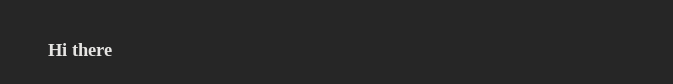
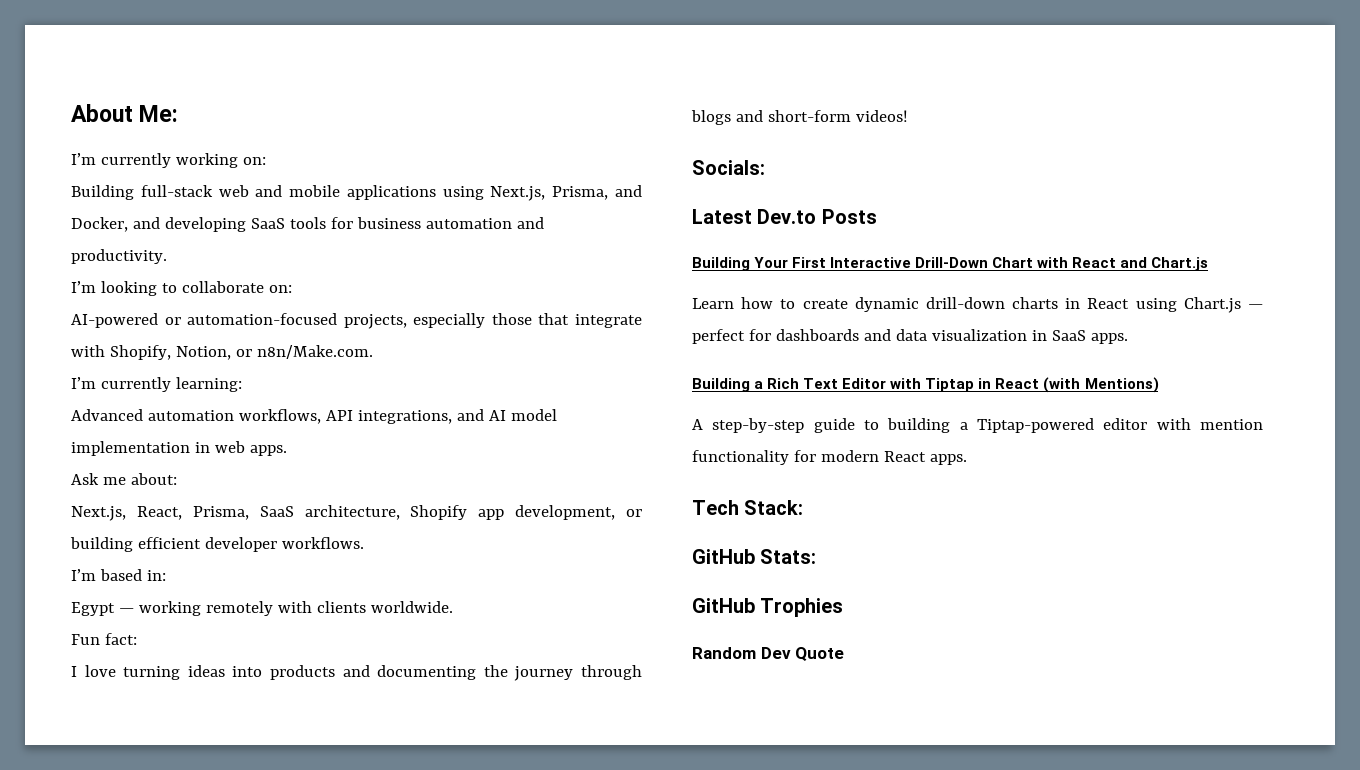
- Hi there
+ About Me:
+ I’m currently working on:
+ Building full-stack web and mobile applications using Next.js, Prisma, and Docker, and developing SaaS tools for business automation and productivity.
+ I’m looking to collaborate on:
+ AI-powered or automation-focused projects, especially those that integrate with Shopify, Notion, or n8n/Make.com.
+ I’m currently learning:
+ Advanced automation workflows, API integrations, and AI model implementation in web apps.
+ Ask me about:
+ Next.js, React, Prisma, SaaS architecture, Shopify app development, or building efficient developer workflows.
+ I’m based in:
+ Egypt — working remotely with clients worldwide.
+ Fun fact:
+ I love turning ideas into products and documenting the journey through blogs and short-form videos!
+ Socials:
+ Latest Dev.to Posts
+ Building Your First Interactive Drill-Down Chart with React and Chart.js
+ Learn how to create dynamic drill-down charts in React using Chart.js — perfect for dashboards and data visualization in SaaS apps.
+ Building a Rich Text Editor with Tiptap in React (with Mentions)
+ A step-by-step guide to building a Tiptap-powered editor with mention functionality for modern React apps.
+ Tech Stack:
+ GitHub Stats:
+ GitHub Trophies
+ Random Dev Quote

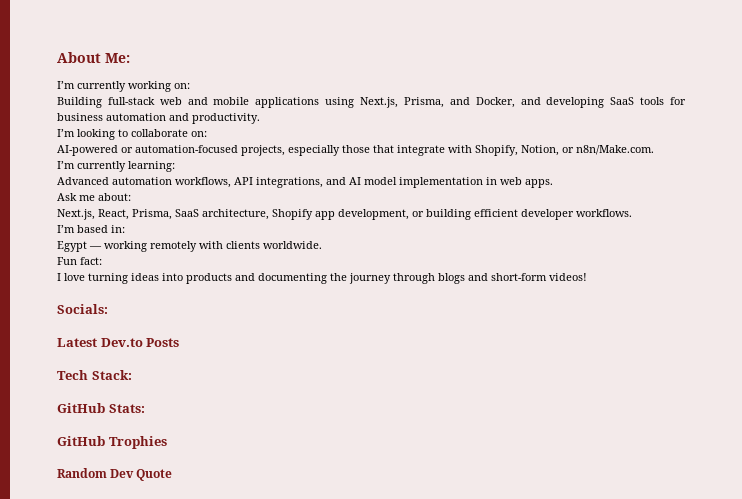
- Building Your First Interactive Drill-Down Chart with React and Chart.js
- Learn how to create dynamic drill-down charts in React using Chart.js — perfect for dashboards and data visualization in SaaS apps.
- Building a Rich Text Editor with Tiptap in React (with Mentions)
- A step-by-step guide to building a Tiptap-powered editor with mention functionality for modern React apps.

